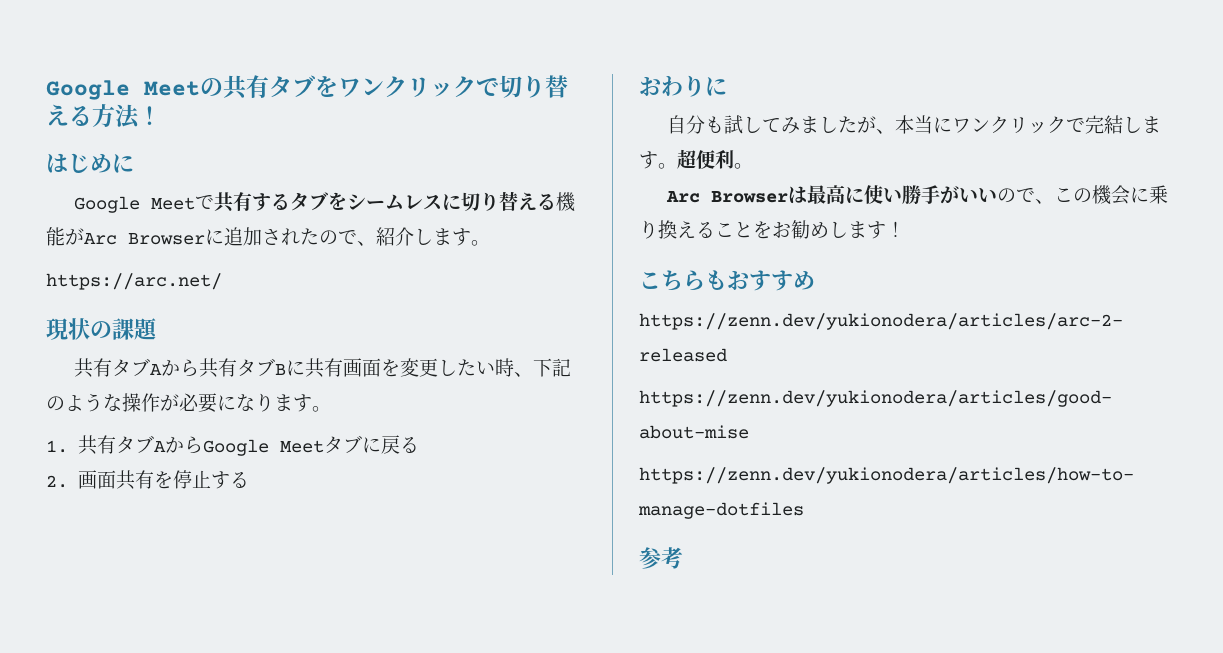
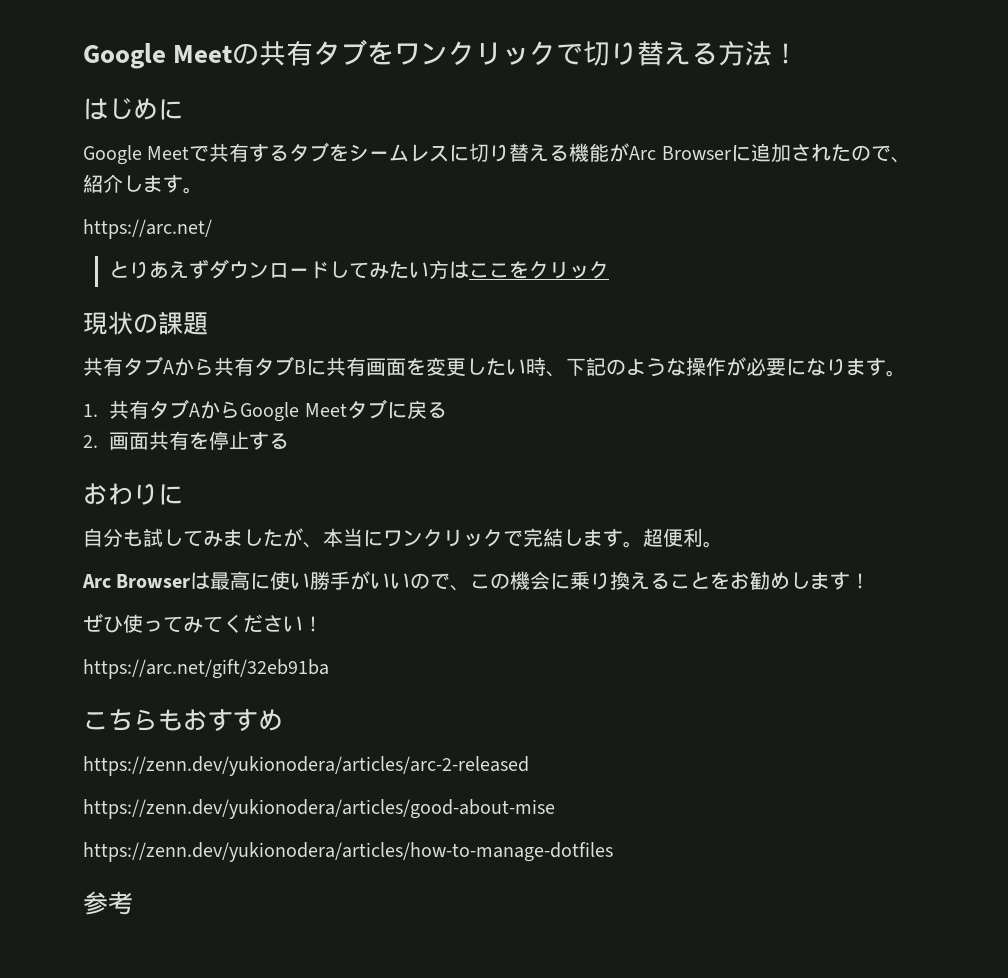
+ とりあえずダウンロードしてみたい方はここをクリック
+ ぜひ使ってみてください！
+ https://arc.net/gift/32eb91ba

